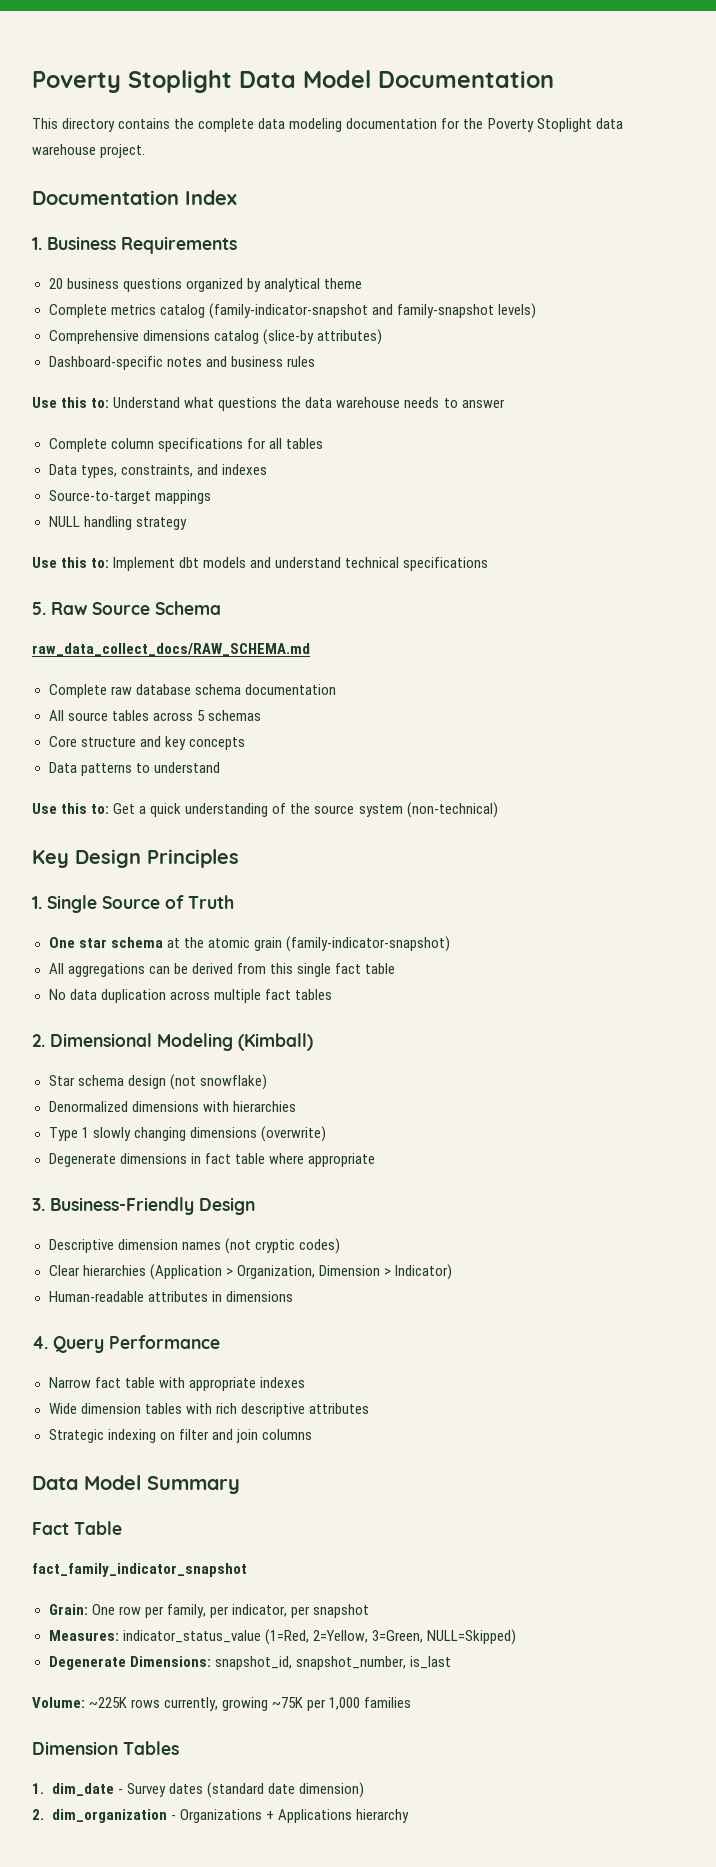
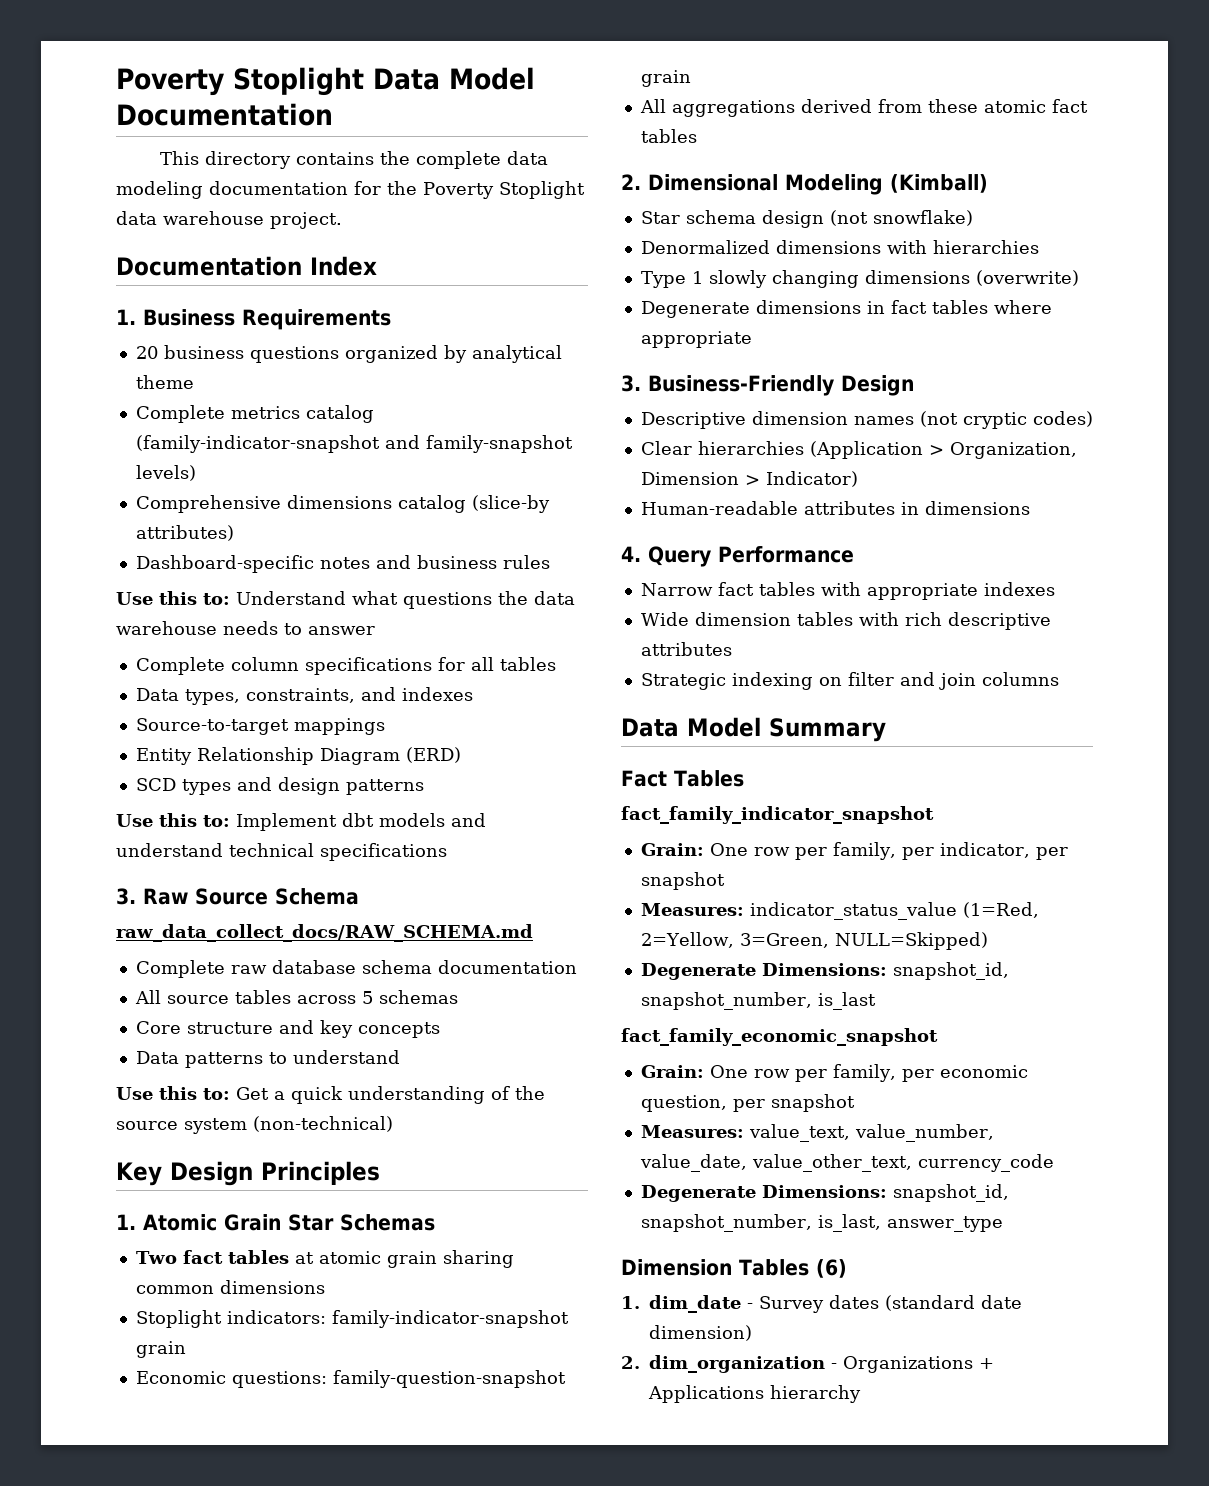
- NULL handling strategy
+ Entity Relationship Diagram (ERD)
+ SCD types and design patterns
- 5. Raw Source Schema
+ 3. Raw Source Schema
- 1. Single Source of Truth
- One star schema at the atomic grain (family-indicator-snapshot)
- All aggregations can be derived from this single fact table
- No data duplication across multiple fact tables
+ 1. Atomic Grain Star Schemas
+ Two fact tables at atomic grain sharing common dimensions
+ Stoplight indicators: family-indicator-snapshot grain
+ Economic questions: family-question-snapshot grain
+ All aggregations derived from these atomic fact tables
- Degenerate dimensions in fact table where appropriate
+ Degenerate dimensions in fact tables where appropriate
- Narrow fact table with appropriate indexes
+ Narrow fact tables with appropriate indexes
- Fact Table
+ Fact Tables
- Volume: ~225K rows currently, growing ~75K per 1,000 families
+ fact_family_economic_snapshot
+ Grain: One row per family, per economic question, per snapshot
+ Measures: value_text, value_number, value_date, value_other_text, currency_code
+ Degenerate Dimensions: snapshot_id, snapshot_number, is_last, answer_type
- Dimension Tables
+ Dimension Tables (6)

